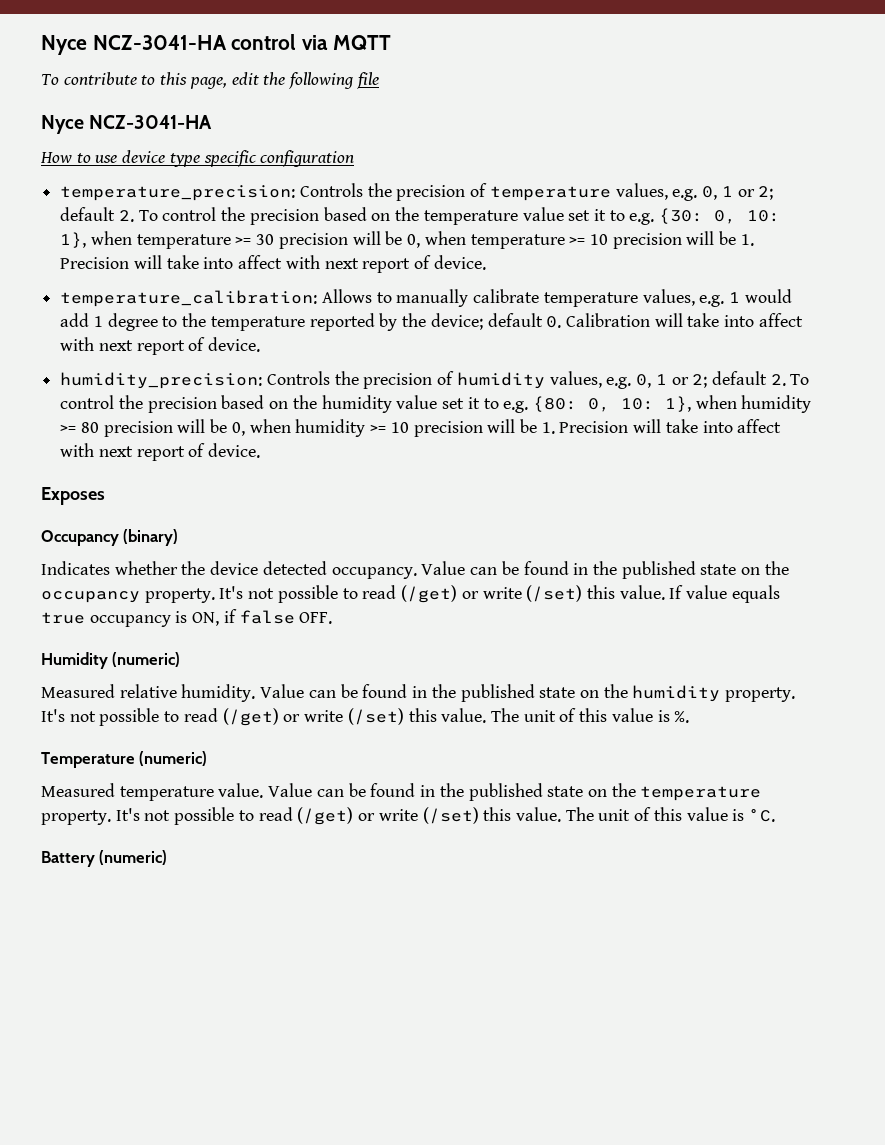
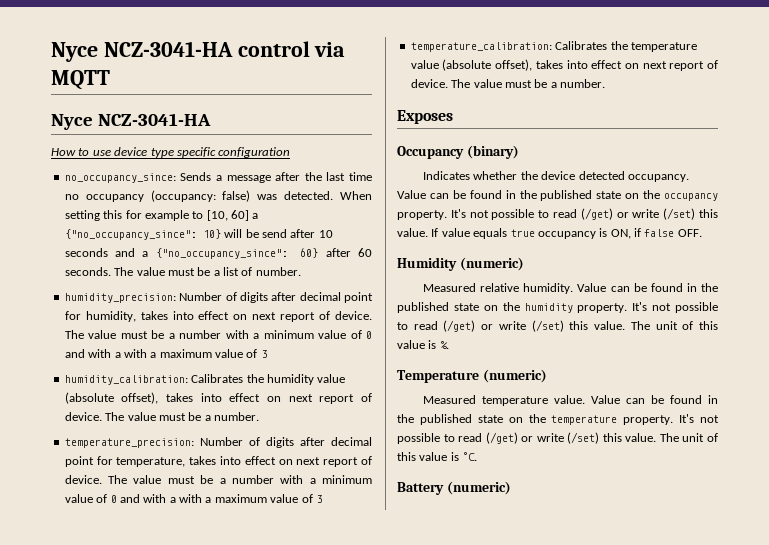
- To contribute to this page, edit the following file
- temperature_precision: Controls the precision of temperature values, e.g. 0, 1 or 2; default 2. To control the precision based on the temperature value set it to e.g. {30: 0, 10: 1}, when temperature >= 30 precision will be 0, when temperature >= 10 precision will be 1. Precision will take into affect with next report of device.
- temperature_calibration: Allows to manually calibrate temperature values, e.g. 1 would add 1 degree to the temperature reported by the device; default 0. Calibration will take into affect with next report of device.
- humidity_precision: Controls the precision of humidity values, e.g. 0, 1 or 2; default 2. To control the precision based on the humidity value set it to e.g. {80: 0, 10: 1}, when humidity >= 80 precision will be 0, when humidity >= 10 precision will be 1. Precision will take into affect with next report of device.
+ no_occupancy_since: Sends a message after the last time no occupancy (occupancy: false) was detected. When setting this for example to [10, 60] a {"no_occupancy_since": 10} will be send after 10 seconds and a {"no_occupancy_since": 60} after 60 seconds. The value must be a list of number.
+ humidity_precision: Number of digits after decimal point for humidity, takes into effect on next report of device. The value must be a number with a minimum value of 0 and with a with a maximum value of 3
+ humidity_calibration: Calibrates the humidity value (absolute offset), takes into effect on next report of device. The value must be a number.
+ temperature_precision: Number of digits after decimal point for temperature, takes into effect on next report of device. The value must be a number with a minimum value of 0 and with a with a maximum value of 3
+ temperature_calibration: Calibrates the temperature value (absolute offset), takes into effect on next report of device. The value must be a number.

